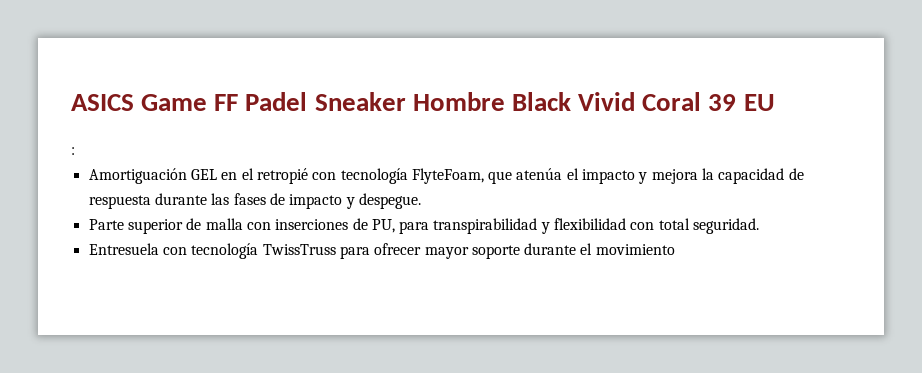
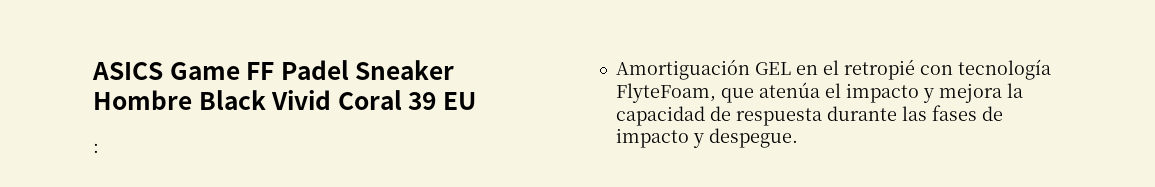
- Parte superior de malla con inserciones de PU, para transpirabilidad y flexibilidad con total seguridad.
- Entresuela con tecnología TwissTruss para ofrecer mayor soporte durante el movimiento

